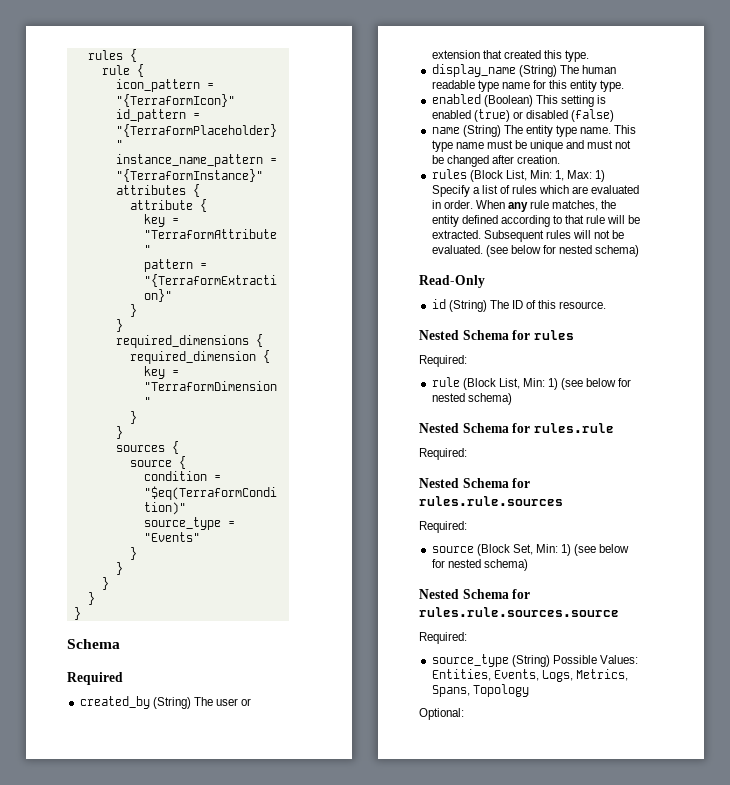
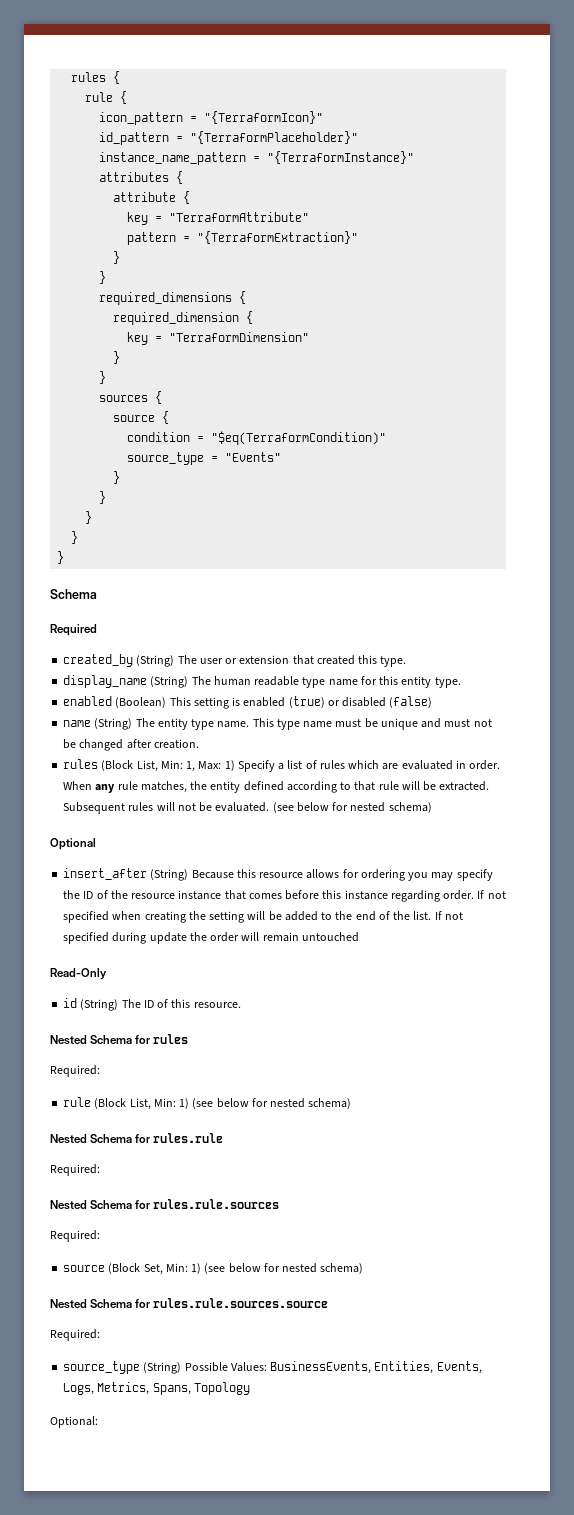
+ Optional
+ insert_after (String) Because this resource allows for ordering you may specify the ID of the resource instance that comes before this instance regarding order. If not specified when creating the setting will be added to the end of the list. If not specified during update the order will remain untouched
- source_type (String) Possible Values: Entities, Events, Logs, Metrics, Spans, Topology
+ source_type (String) Possible Values: BusinessEvents, Entities, Events, Logs, Metrics, Spans, Topology

